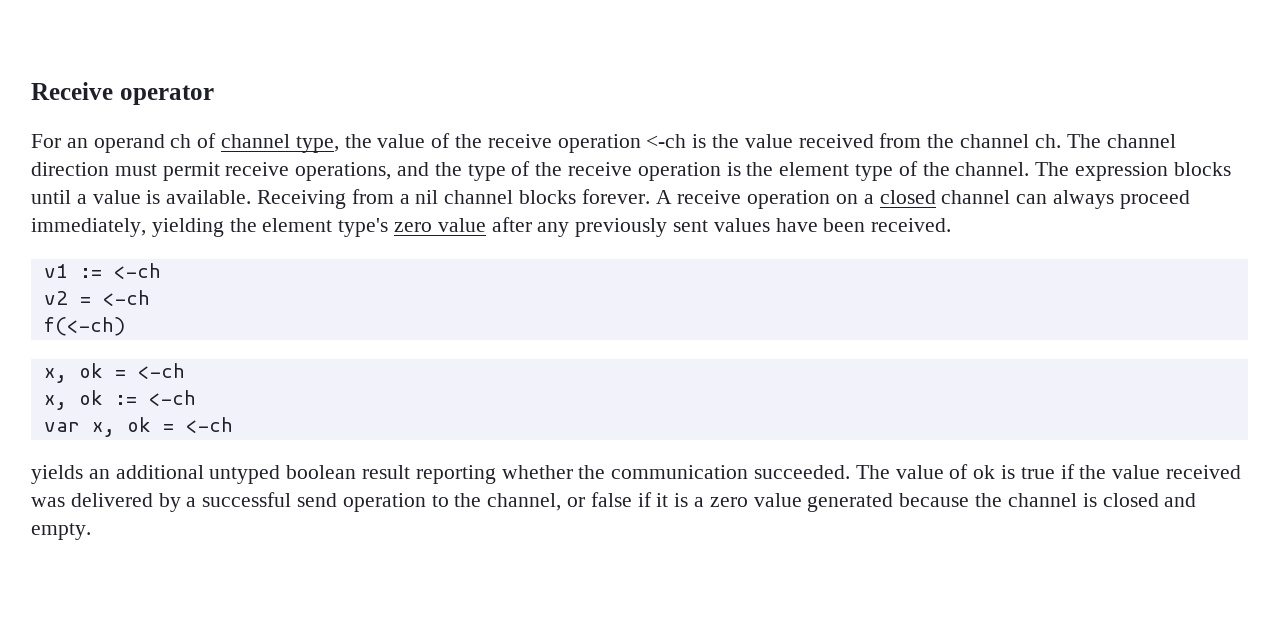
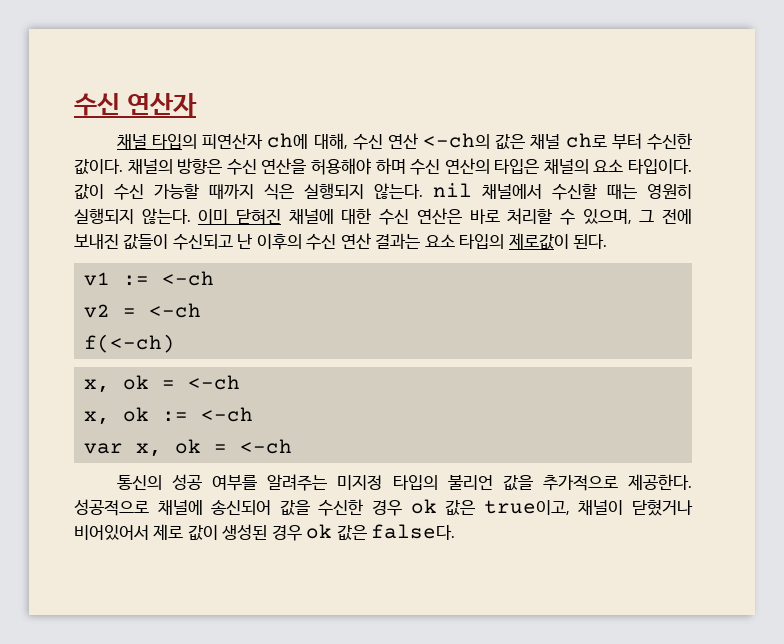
- Receive operator
- For an operand ch of channel type, the value of the receive operation <-ch is the value received from the channel ch. The channel direction must permit receive operations, and the type of the receive operation is the element type of the channel. The expression blocks until a value is available. Receiving from a nil channel blocks forever. A receive operation on a closed channel can always proceed immediately, yielding the element type's zero value after any previously sent values have been received.
+ 수신 연산자
+ 채널 타입의 피연산자 ch에 대해, 수신 연산 <-ch의 값은 채널 ch로 부터 수신한 값이다. 채널의 방향은 수신 연산을 허용해야 하며 수신 연산의 타입은 채널의 요소 타입이다. 값이 수신 가능할 때까지 식은 실행되지 않는다. nil 채널에서 수신할 때는 영원히 실행되지 않는다. 이미 닫혀진 채널에 대한 수신 연산은 바로 처리할 수 있으며, 그 전에 보내진 값들이 수신되고 난 이후의 수신 연산 결과는 요소 타입의 제로값이 된다.
- yields an additional untyped boolean result reporting whether the communication succeeded. The value of ok is true if the value received was delivered by a successful send operation to the channel, or false if it is a zero value generated because the channel is closed and empty.
+ 통신의 성공 여부를 알려주는 미지정 타입의 불리언 값을 추가적으로 제공한다. 성공적으로 채널에 송신되어 값을 수신한 경우 ok 값은 true이고, 채널이 닫혔거나 비어있어서 제로 값이 생성된 경우 ok 값은 false다.

